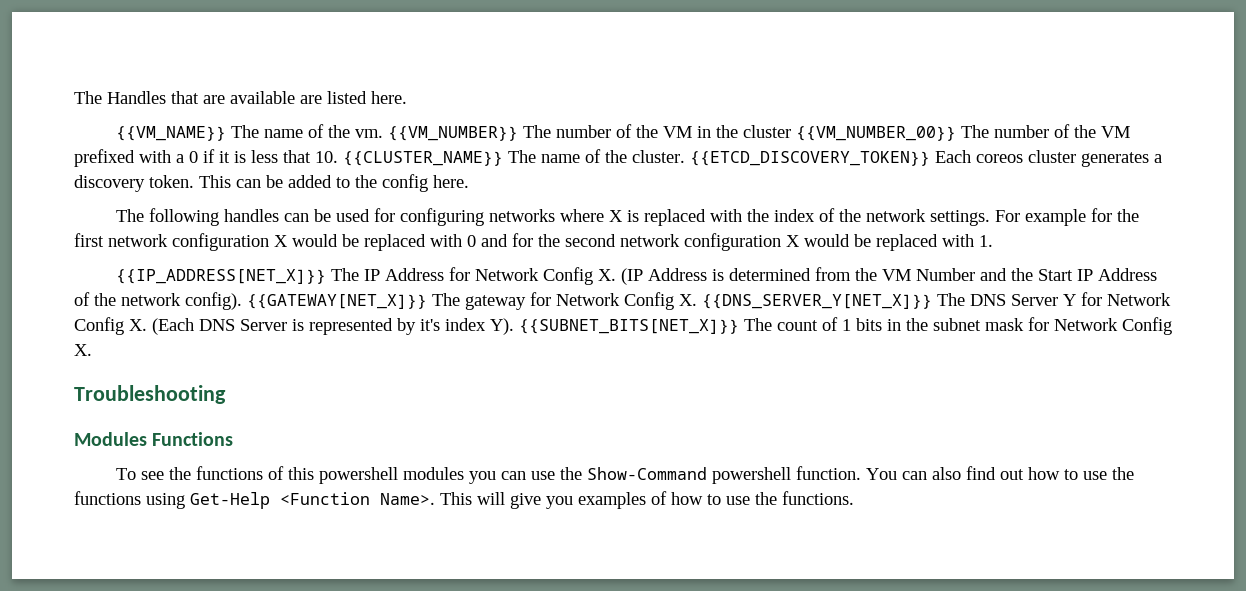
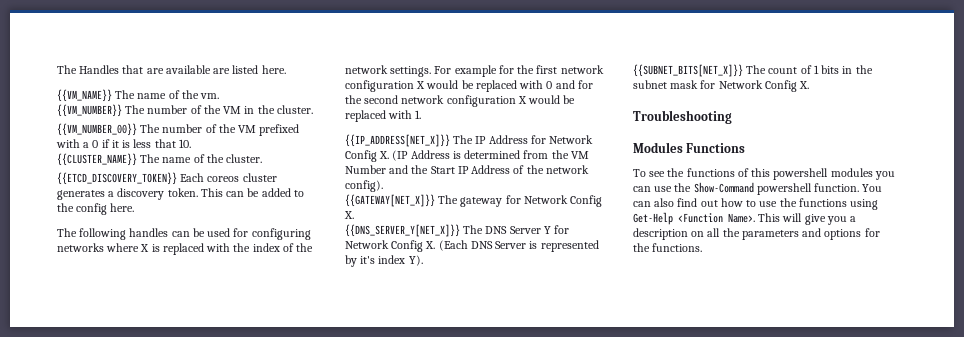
- {{VM_NAME}} The name of the vm. {{VM_NUMBER}} The number of the VM in the cluster {{VM_NUMBER_00}} The number of the VM prefixed with a 0 if it is less that 10. {{CLUSTER_NAME}} The name of the cluster. {{ETCD_DISCOVERY_TOKEN}} Each coreos cluster generates a discovery token.
+ {{VM_NAME}} The name of the vm.
+ {{VM_NUMBER}} The number of the VM in the cluster.
+ {{VM_NUMBER_00}} The number of the VM prefixed with a 0 if it is less that 10.
+ {{CLUSTER_NAME}} The name of the cluster.
+ {{ETCD_DISCOVERY_TOKEN}} Each coreos cluster generates a discovery token.
- {{IP_ADDRESS[NET_X]}} The IP Address for Network Config X. (IP Address is determined from the VM Number and the Start IP Address of the network config). {{GATEWAY[NET_X]}} The gateway for Network Config X. {{DNS_SERVER_Y[NET_X]}} The DNS Server Y for Network Config X. (Each DNS Server is represented by it's index Y). {{SUBNET_BITS[NET_X]}} The count of 1 bits in the subnet mask for Network Config X.
+ {{IP_ADDRESS[NET_X]}} The IP Address for Network Config X. (IP Address is determined from the VM Number and the Start IP Address of the network config).
+ {{GATEWAY[NET_X]}} The gateway for Network Config X.
+ {{DNS_SERVER_Y[NET_X]}} The DNS Server Y for Network Config X. (Each DNS Server is represented by it's index Y).
+ {{SUBNET_BITS[NET_X]}} The count of 1 bits in the subnet mask for Network Config X.
- This will give you examples of how to use the functions.
+ This will give you a description on all the parameters and options for the functions.

